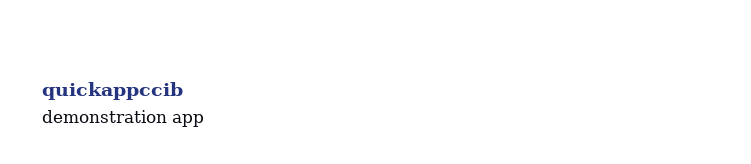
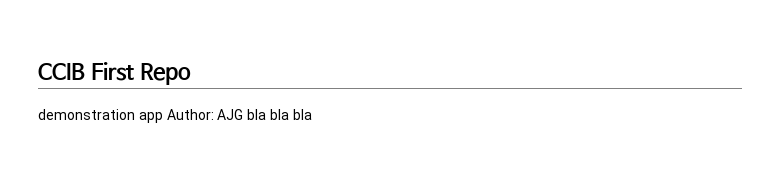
- quickappccib
+ CCIB First Repo
- demonstration app
+ demonstration app Author: AJG bla bla bla

